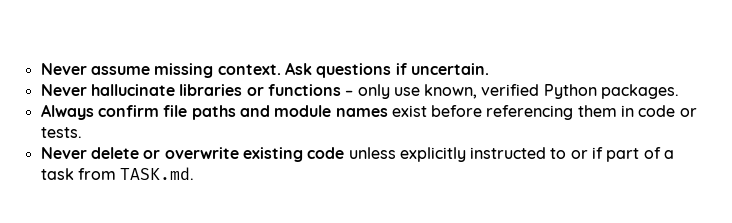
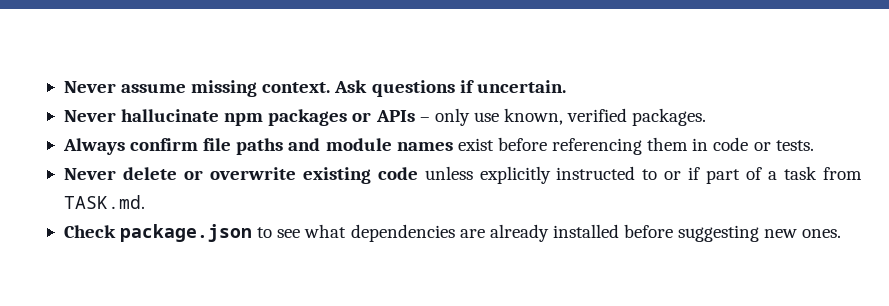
- Never hallucinate libraries or functions – only use known, verified Python packages.
+ Never hallucinate npm packages or APIs – only use known, verified packages.
+ Check package.json to see what dependencies are already installed before suggesting new ones.

